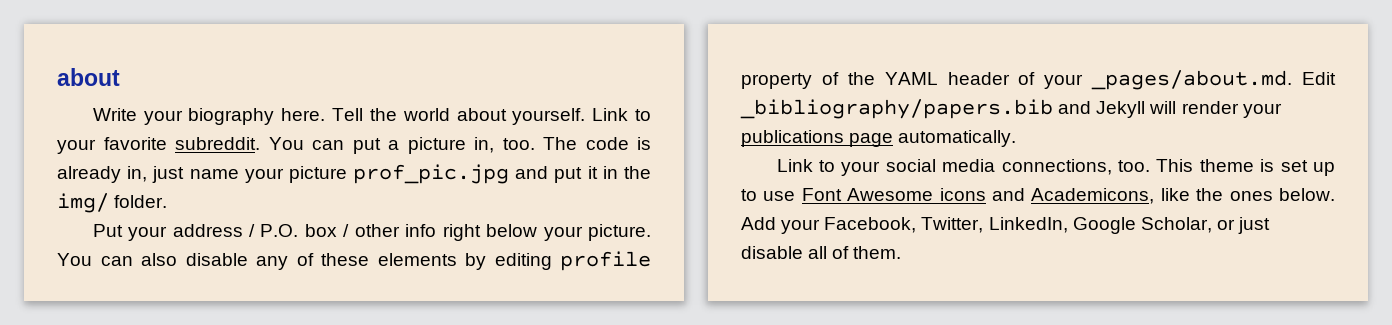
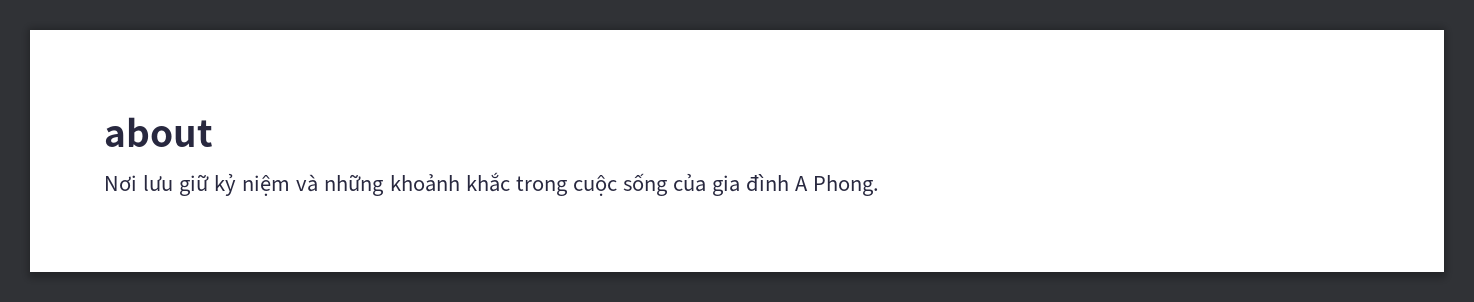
- Write your biography here. Tell the world about yourself. Link to your favorite subreddit. You can put a picture in, too. The code is already in, just name your picture prof_pic.jpg and put it in the img/ folder.
- Put your address / P.O. box / other info right below your picture. You can also disable any of these elements by editing profile property of the YAML header of your _pages/about.md. Edit _bibliography/papers.bib and Jekyll will render your publications page automatically.
- Link to your social media connections, too. This theme is set up to use Font Awesome icons and Academicons, like the ones below. Add your Facebook, Twitter, LinkedIn, Google Scholar, or just disable all of them.
+ Nơi lưu giữ kỷ niệm và những khoảnh khắc trong cuộc sống của gia đình A Phong.

